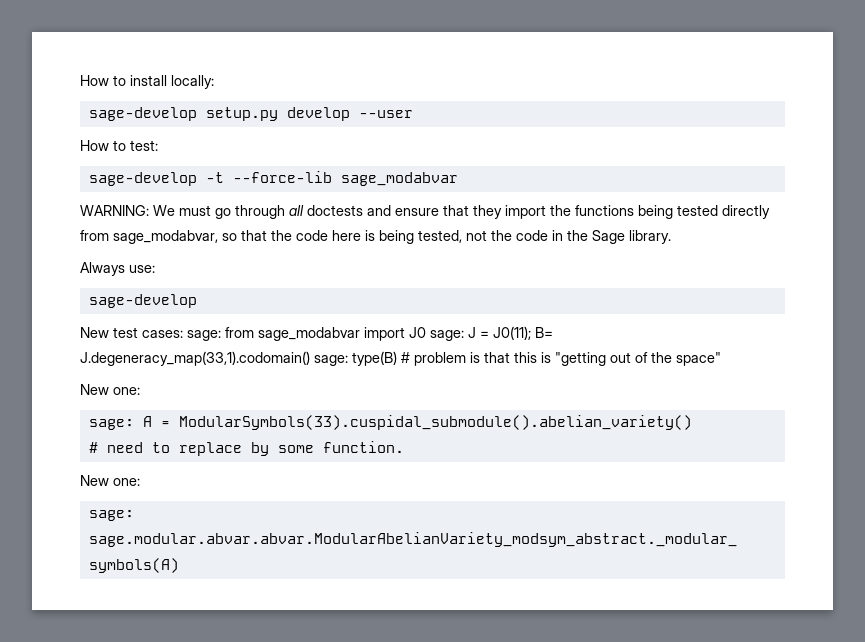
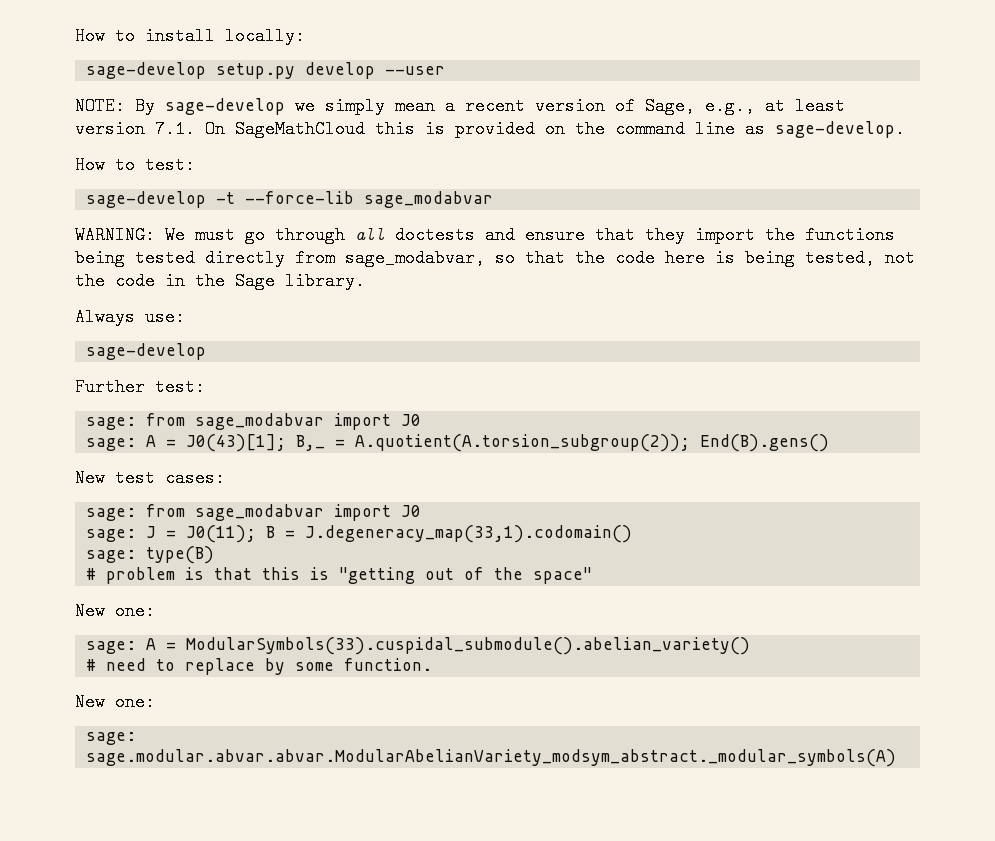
+ NOTE: By sage-develop we simply mean a recent version of Sage, e.g., at least version 7.1. On SageMathCloud this is provided on the command line as sage-develop.
- New test cases: sage: from sage_modabvar import J0 sage: J = J0(11); B= J.degeneracy_map(33,1).codomain() sage: type(B) # problem is that this is "getting out of the space"
+ Further test:
+ sage: from sage_modabvar import J0
+ sage: A = J0(43)[1]; B,_ = A.quotient(A.torsion_subgroup(2)); End(B).gens()
+ New test cases:
+ sage: from sage_modabvar import J0
+ sage: J = J0(11); B = J.degeneracy_map(33,1).codomain()
+ sage: type(B)
+ # problem is that this is "getting out of the space"

